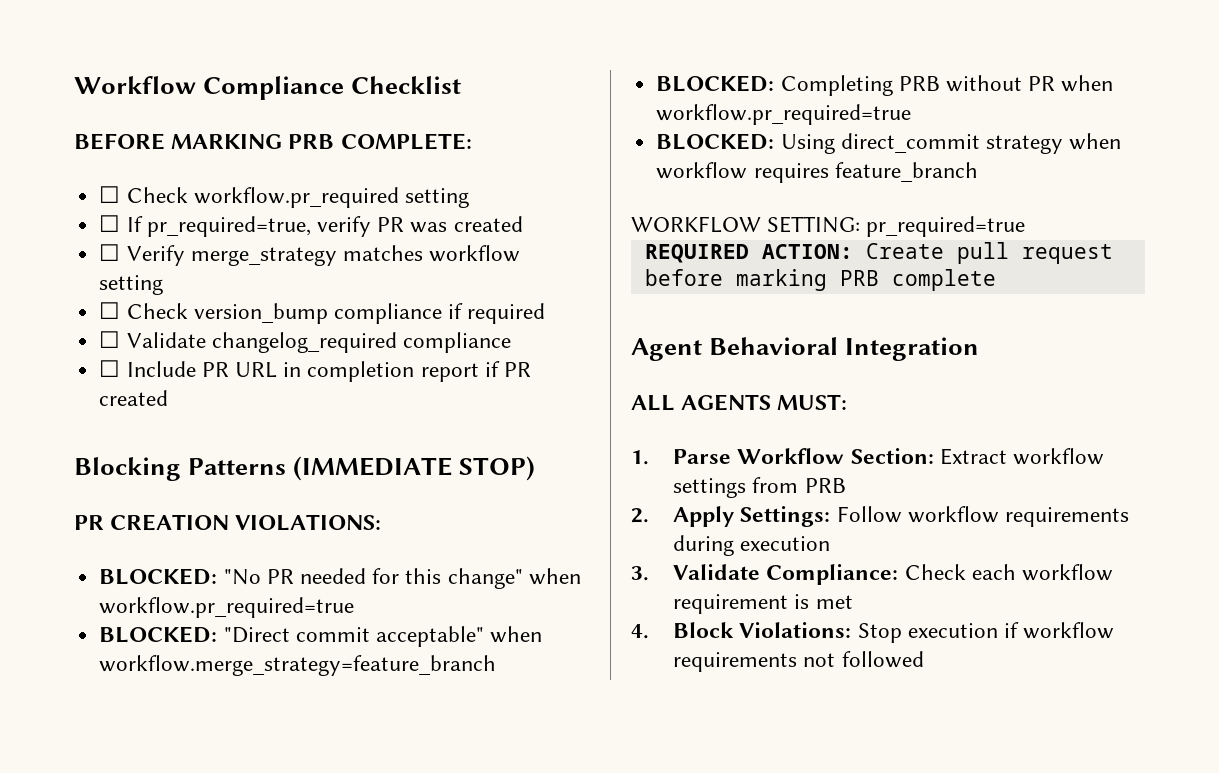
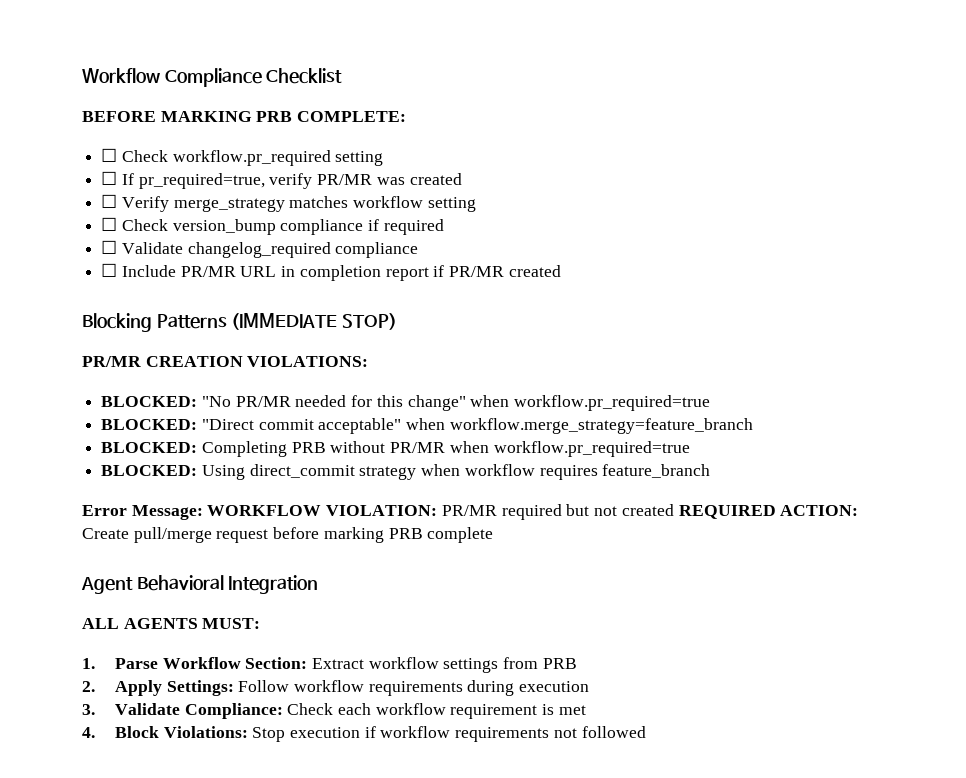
- ☐ If pr_required=true, verify PR was created
+ ☐ If pr_required=true, verify PR/MR was created
- ☐ Include PR URL in completion report if PR created
+ ☐ Include PR/MR URL in completion report if PR/MR created
- PR CREATION VIOLATIONS:
+ PR/MR CREATION VIOLATIONS:
- BLOCKED: "No PR needed for this change" when workflow.pr_required=true
+ BLOCKED: "No PR/MR needed for this change" when workflow.pr_required=true
- BLOCKED: Completing PRB without PR when workflow.pr_required=true
+ BLOCKED: Completing PRB without PR/MR when workflow.pr_required=true
- WORKFLOW SETTING: pr_required=true
- REQUIRED ACTION: Create pull request before marking PRB complete
+ Error Message: WORKFLOW VIOLATION: PR/MR required but not created REQUIRED ACTION: Create pull/merge request before marking PRB complete

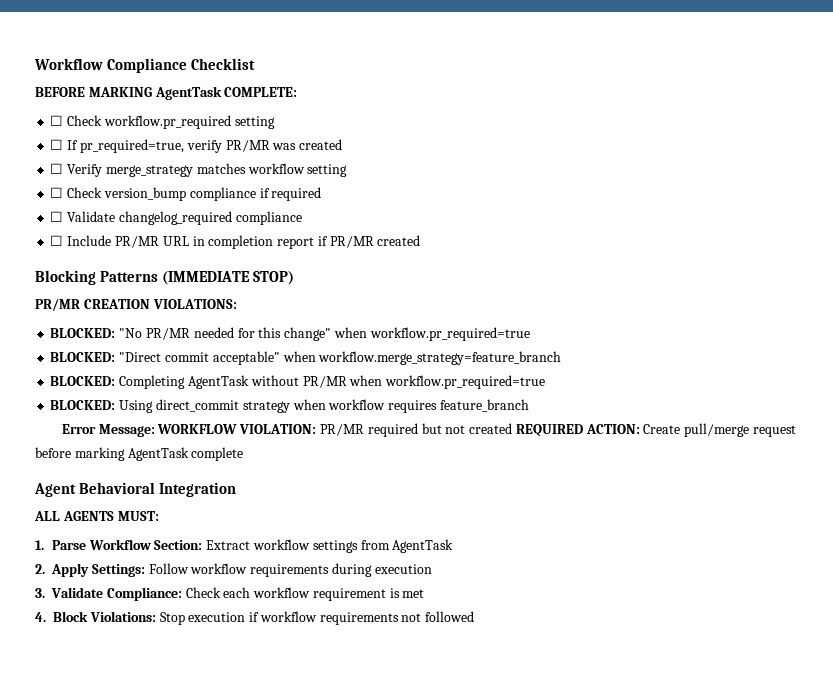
- BEFORE MARKING PRB COMPLETE:
+ BEFORE MARKING AgentTask COMPLETE:
- BLOCKED: Completing PRB without PR/MR when workflow.pr_required=true
+ BLOCKED: Completing AgentTask without PR/MR when workflow.pr_required=true
- Error Message: WORKFLOW VIOLATION: PR/MR required but not created REQUIRED ACTION: Create pull/merge request before marking PRB complete
+ Error Message: WORKFLOW VIOLATION: PR/MR required but not created REQUIRED ACTION: Create pull/merge request before marking AgentTask complete
- 1. Parse Workflow Section: Extract workflow settings from PRB
+ 1. Parse Workflow Section: Extract workflow settings from AgentTask

